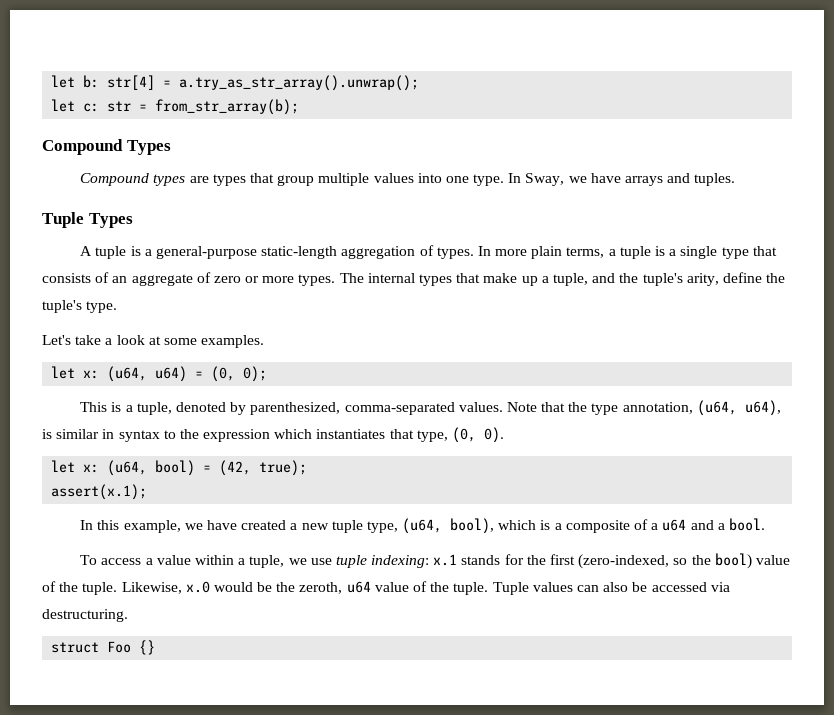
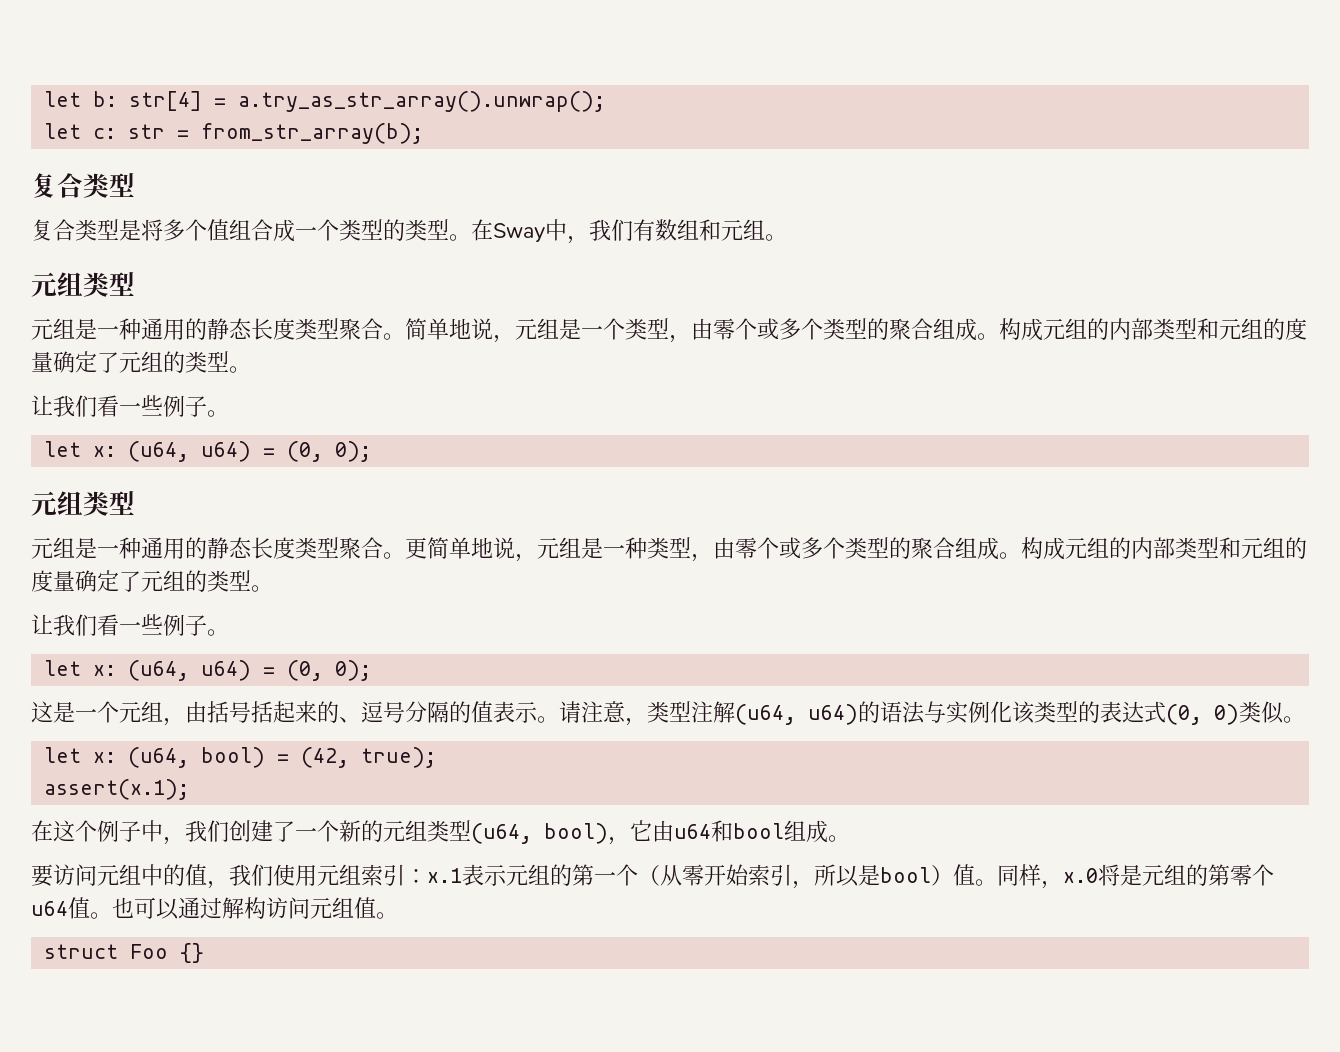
  let c: str = from_str_array(b);
- Compound Types
- Compound types are types that group multiple values into one type. In Sway, we have arrays and tuples.
- Tuple Types
- A tuple is a general-purpose static-length aggregation of types. In more plain terms, a tuple is a single type that consists of an aggregate of zero or more types. The internal types that make up a tuple, and the tuple's arity, define the tuple's type.
- Let's take a look at some examples.
+ 复合类型
+ 复合类型是将多个值组合成一个类型的类型。在Sway中，我们有数组和元组。
+ 元组类型
+ 元组是一种通用的静态长度类型聚合。简单地说，元组是一个类型，由零个或多个类型的聚合组成。构成元组的内部类型和元组的度量确定了元组的类型。
+ 让我们看一些例子。
  let x: (u64, u64) = (0, 0);
- This is a tuple, denoted by parenthesized, comma-separated values. Note that the type annotation, (u64, u64), is similar in syntax to the expression which instantiates that type, (0, 0).
+ 元组类型
+ 元组是一种通用的静态长度类型聚合。更简单地说，元组是一种类型，由零个或多个类型的聚合组成。构成元组的内部类型和元组的度量确定了元组的类型。
+ 让我们看一些例子。
+ let x: (u64, u64) = (0, 0);
+ 这是一个元组，由括号括起来的、逗号分隔的值表示。请注意，类型注解(u64, u64)的语法与实例化该类型的表达式(0, 0)类似。
- In this example, we have created a new tuple type, (u64, bool), which is a composite of a u64 and a bool.
- To access a value within a tuple, we use tuple indexing: x.1 stands for the first (zero-indexed, so the bool) value of the tuple. Likewise, x.0 would be the zeroth, u64 value of the tuple. Tuple values can also be accessed via destructuring.
+ 在这个例子中，我们创建了一个新的元组类型(u64, bool)，它由u64和bool组成。
+ 要访问元组中的值，我们使用元组索引：x.1表示元组的第一个（从零开始索引，所以是bool）值。同样，x.0将是元组的第零个u64值。也可以通过解构访问元组值。

